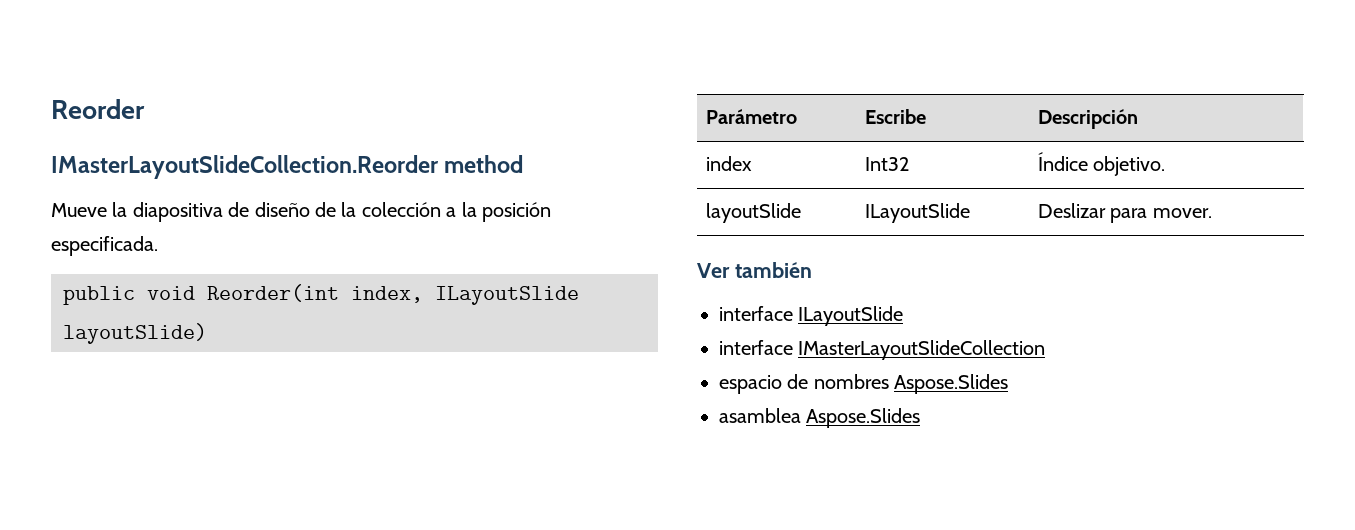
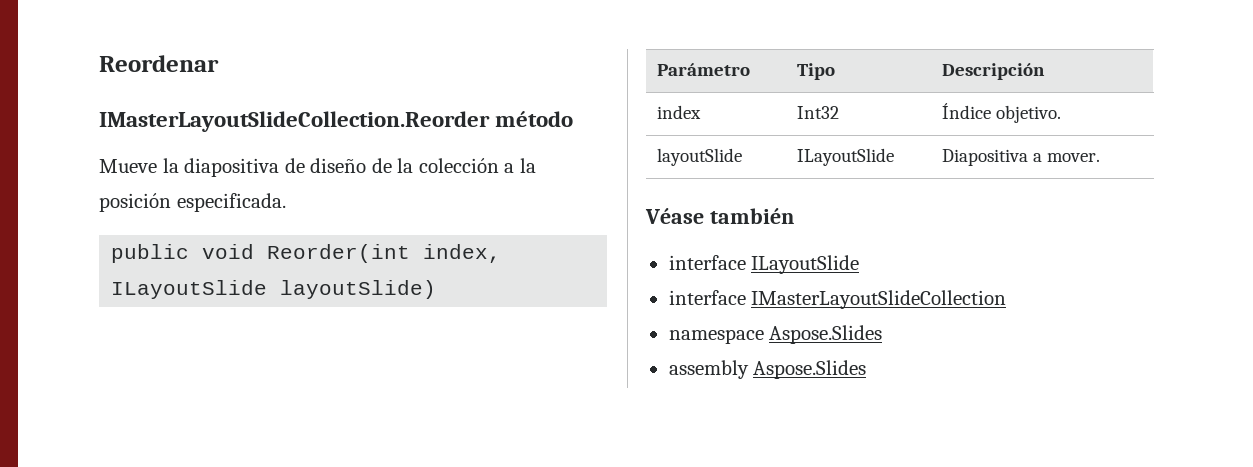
- Reorder
+ Reordenar
- IMasterLayoutSlideCollection.Reorder method
+ IMasterLayoutSlideCollection.Reorder método
- Parámetro | Escribe | Descripción
+ Parámetro | Tipo | Descripción
- layoutSlide | ILayoutSlide | Deslizar para mover.
+ layoutSlide | ILayoutSlide | Diapositiva a mover.
- Ver también
+ Véase también
- espacio de nombres Aspose.Slides
+ namespace Aspose.Slides
- asamblea Aspose.Slides
+ assembly Aspose.Slides

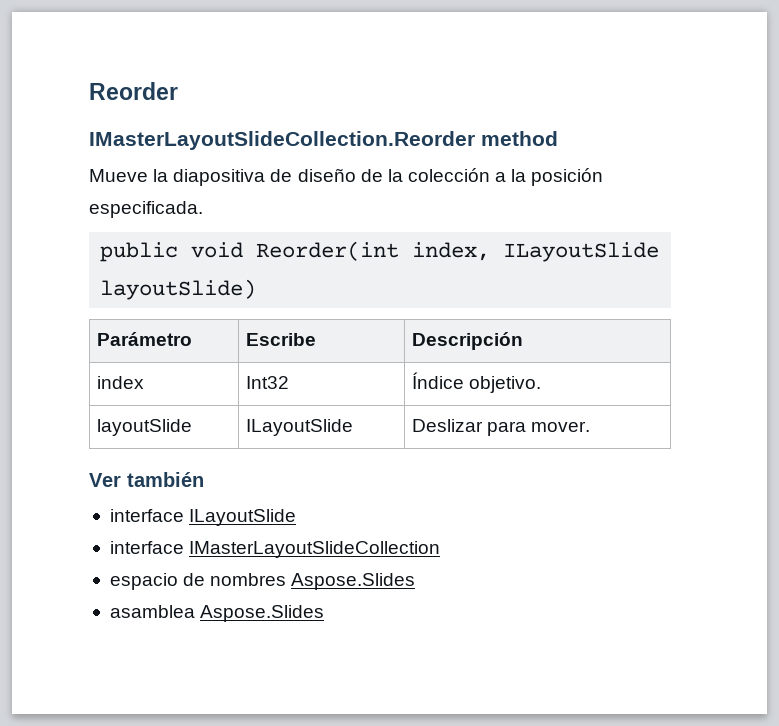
- Reordenar
+ Reorder
- IMasterLayoutSlideCollection.Reorder método
+ IMasterLayoutSlideCollection.Reorder method
- Parámetro | Tipo | Descripción
+ Parámetro | Escribe | Descripción
- layoutSlide | ILayoutSlide | Diapositiva a mover.
+ layoutSlide | ILayoutSlide | Deslizar para mover.
- Véase también
+ Ver también
- namespace Aspose.Slides
+ espacio de nombres Aspose.Slides
- assembly Aspose.Slides
+ asamblea Aspose.Slides

